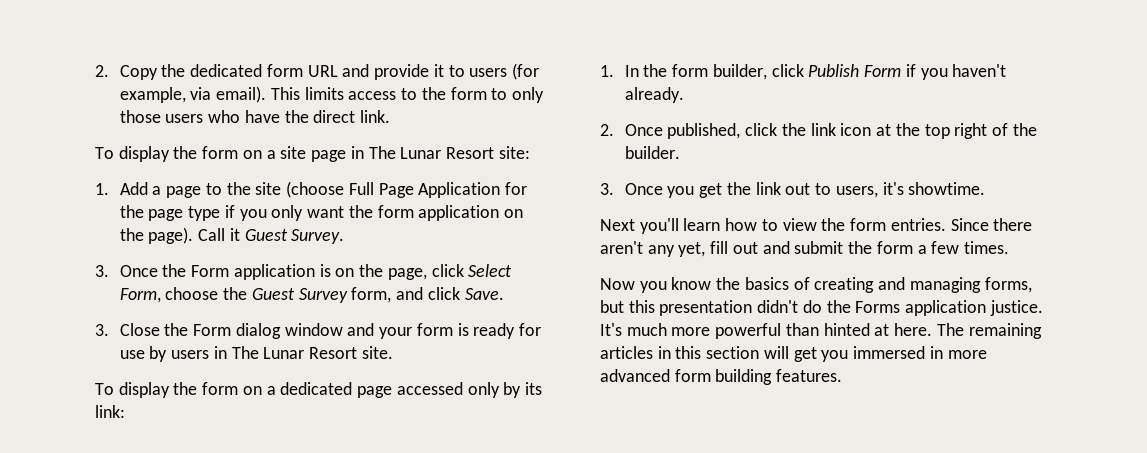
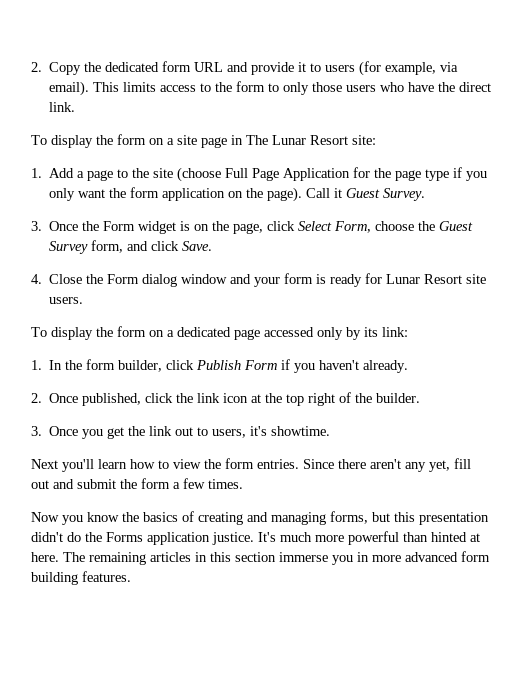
- 3. Once the Form application is on the page, click Select Form, choose the Guest Survey form, and click Save.
+ 3. Once the Form widget is on the page, click Select Form, choose the Guest Survey form, and click Save.
- 3. Close the Form dialog window and your form is ready for use by users in The Lunar Resort site.
+ 4. Close the Form dialog window and your form is ready for Lunar Resort site users.
- The remaining articles in this section will get you immersed in more advanced form building features.
+ The remaining articles in this section immerse you in more advanced form building features.

